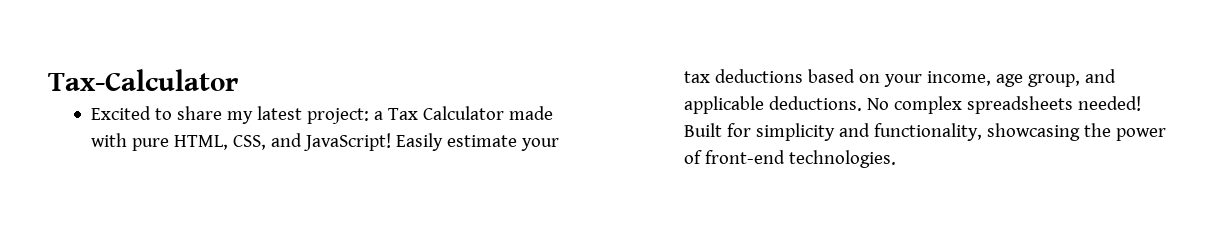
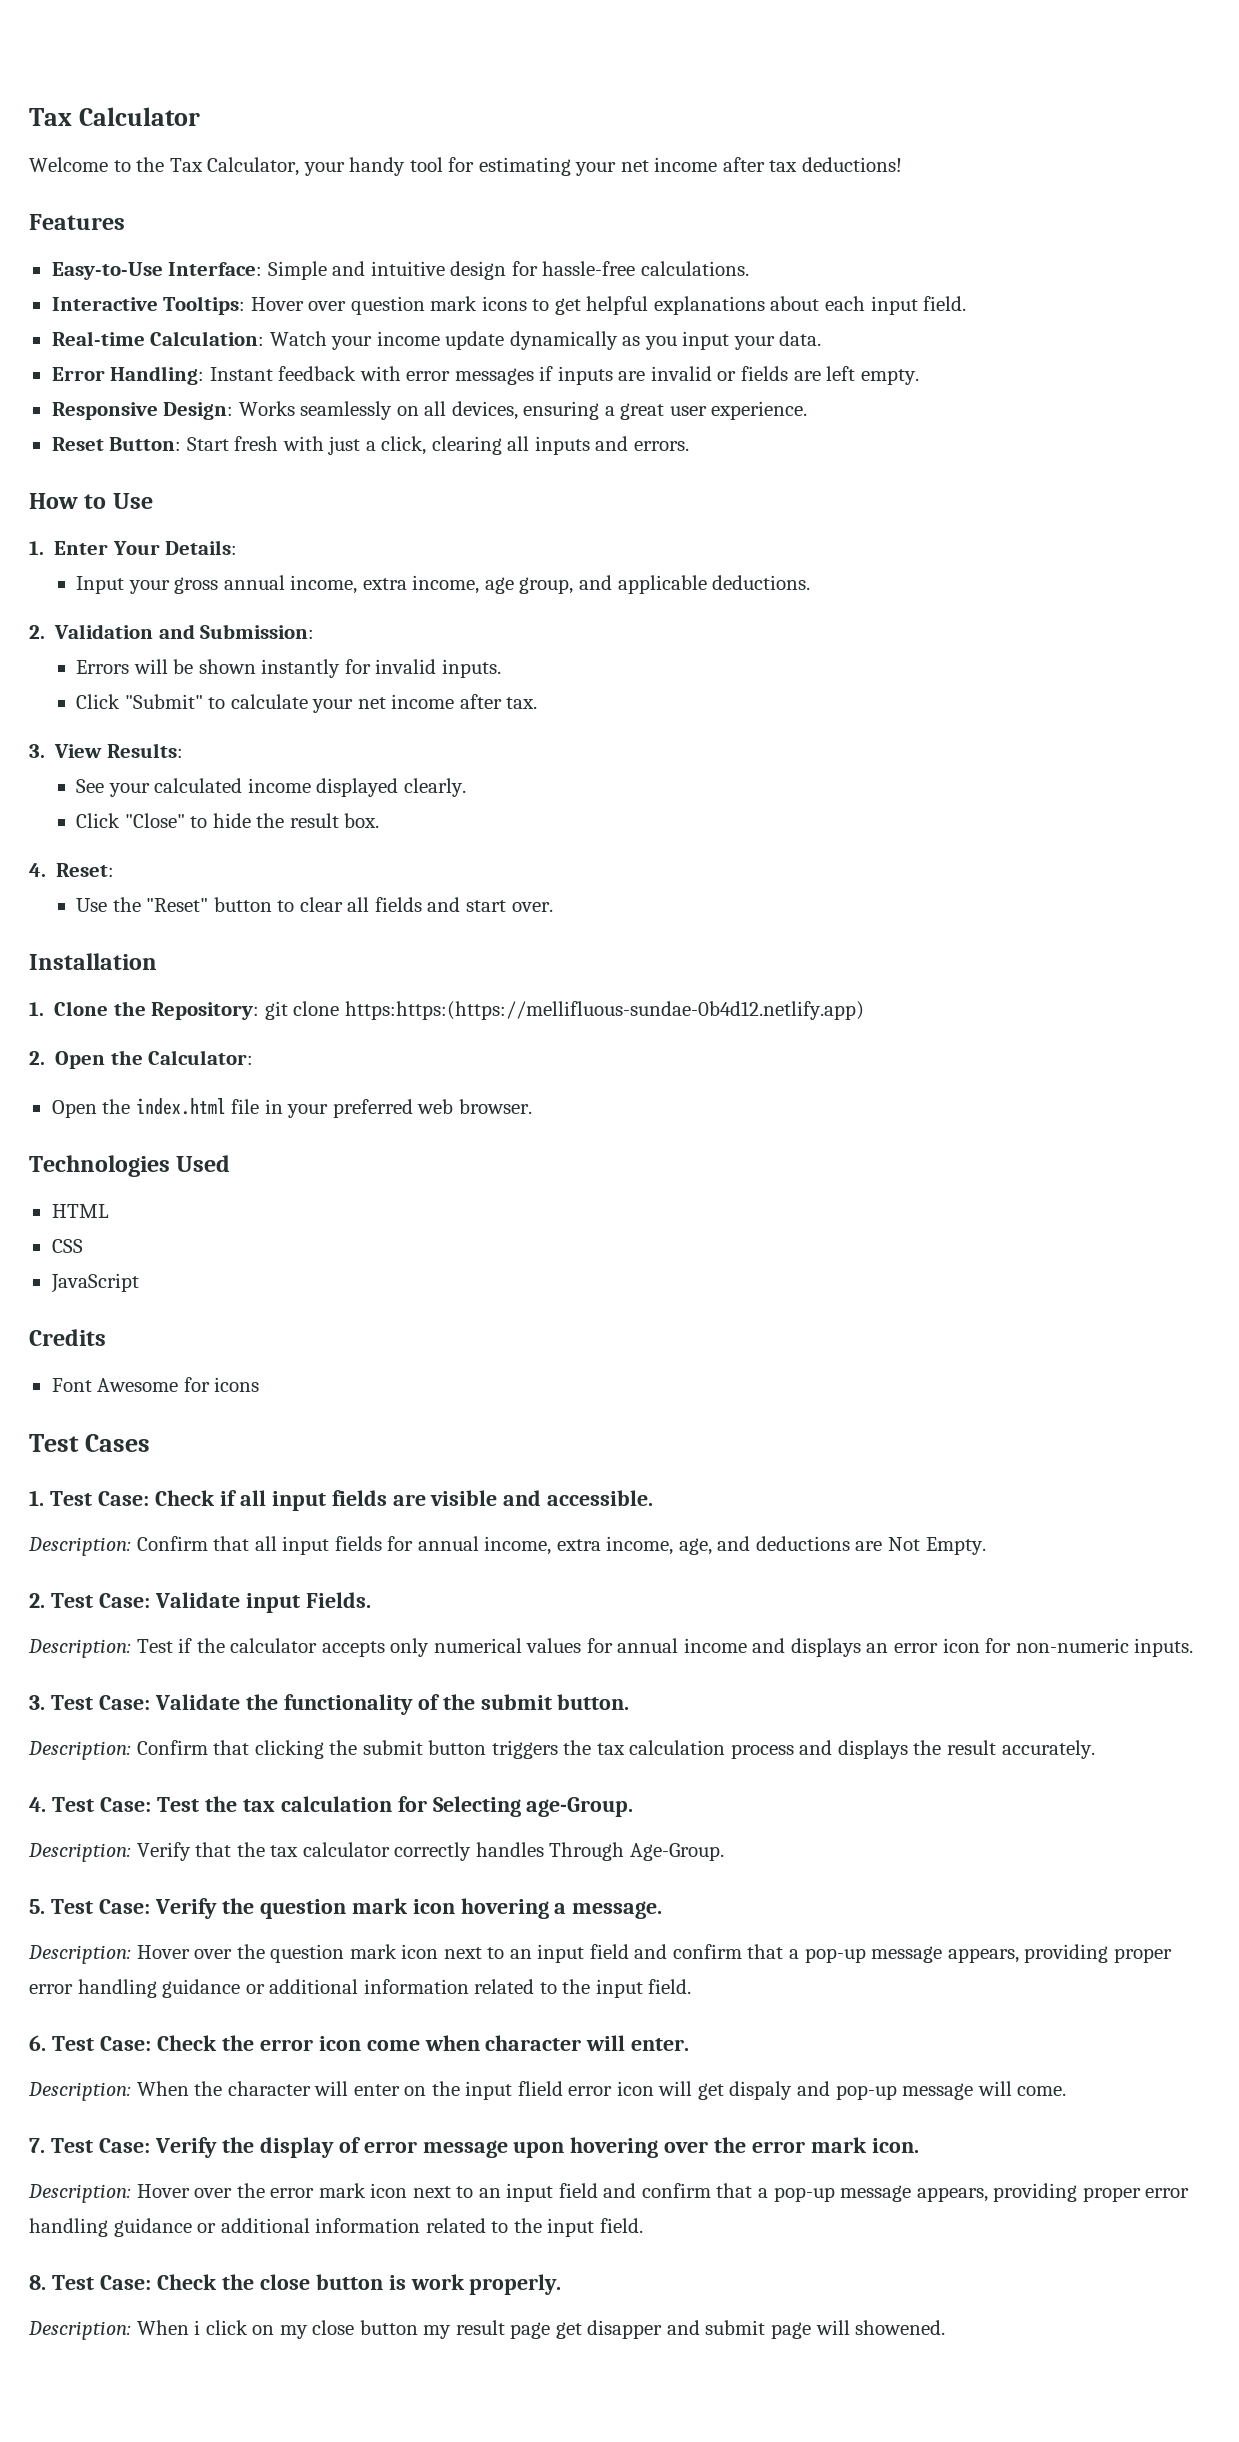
- Tax-Calculator
- Excited to share my latest project: a Tax Calculator made with pure HTML, CSS, and JavaScript! Easily estimate your tax deductions based on your income, age group, and applicable deductions. No complex spreadsheets needed! Built for simplicity and functionality, showcasing the power of front-end technologies.
+ Tax Calculator
+ Welcome to the Tax Calculator, your handy tool for estimating your net income after tax deductions!
+ Features
+ Easy-to-Use Interface: Simple and intuitive design for hassle-free calculations.
+ Interactive Tooltips: Hover over question mark icons to get helpful explanations about each input field.
+ Real-time Calculation: Watch your income update dynamically as you input your data.
+ Error Handling: Instant feedback with error messages if inputs are invalid or fields are left empty.
+ Responsive Design: Works seamlessly on all devices, ensuring a great user experience.
+ Reset Button: Start fresh with just a click, clearing all inputs and errors.
+ How to Use
+ 1. Enter Your Details:
+ Input your gross annual income, extra income, age group, and applicable deductions.
+ 2. Validation and Submission:
+ Errors will be shown instantly for invalid inputs.
+ Click "Submit" to calculate your net income after tax.
+ 3. View Results:
+ See your calculated income displayed clearly.
+ Click "Close" to hide the result box.
+ 4. Reset:
+ Use the "Reset" button to clear all fields and start over.
+ Installation
+ 1. Clone the Repository: git clone https:https:(https://mellifluous-sundae-0b4d12.netlify.app)
+ 2. Open the Calculator:
+ Open the index.html file in your preferred web browser.
+ Technologies Used
+ HTML
+ CSS
+ JavaScript
+ Credits
+ Font Awesome for icons
+ Test Cases
+ 1. Test Case: Check if all input fields are visible and accessible.
+ Description: Confirm that all input fields for annual income, extra income, age, and deductions are Not Empty.
+ 2. Test Case: Validate input Fields.
+ Description: Test if the calculator accepts only numerical values for annual income and displays an error icon for non-numeric inputs.
+ 3. Test Case: Validate the functionality of the submit button.
+ Description: Confirm that clicking the submit button triggers the tax calculation process and displays the result accurately.
+ 4. Test Case: Test the tax calculation for Selecting age-Group.
+ Description: Verify that the tax calculator correctly handles Through Age-Group.
+ 5. Test Case: Verify the question mark icon hovering a message.
+ Description: Hover over the question mark icon next to an input field and confirm that a pop-up message appears, providing proper error handling guidance or additional information related to the input field.
+ 6. Test Case: Check the error icon come when character will enter.
+ Description: When the character will enter on the input flield error icon will get dispaly and pop-up message will come.
+ 7. Test Case: Verify the display of error message upon hovering over the error mark icon.
+ Description: Hover over the error mark icon next to an input field and confirm that a pop-up message appears, providing proper error handling guidance or additional information related to the input field.
+ 8. Test Case: Check the close button is work properly.
+ Description: When i click on my close button my result page get disapper and submit page will showened.

